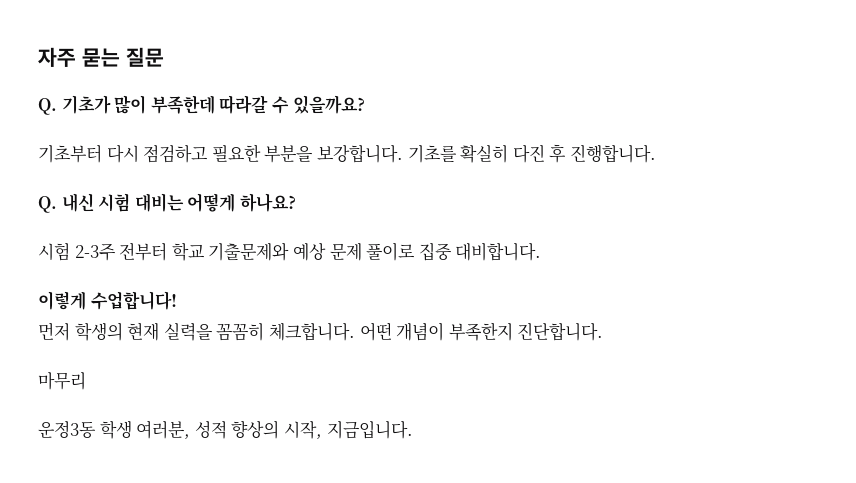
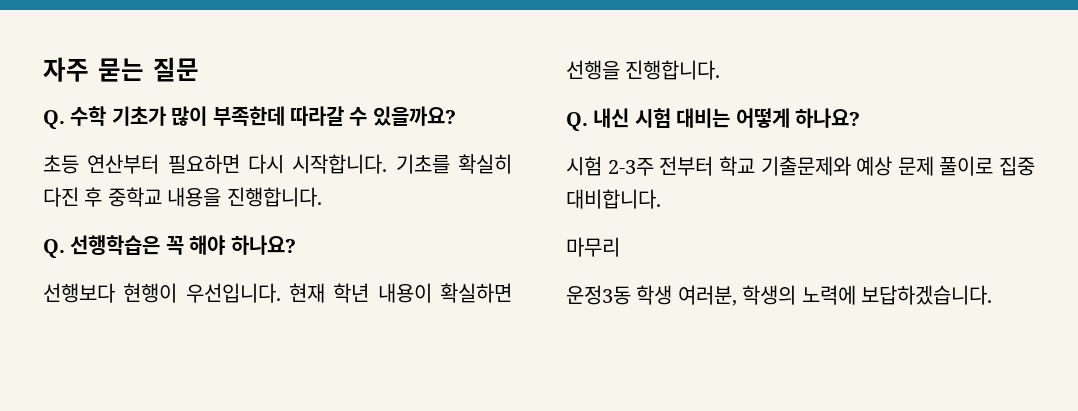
- Q. 기초가 많이 부족한데 따라갈 수 있을까요?
+ Q. 수학 기초가 많이 부족한데 따라갈 수 있을까요?
- 기초부터 다시 점검하고 필요한 부분을 보강합니다. 기초를 확실히 다진 후 진행합니다.
+ 초등 연산부터 필요하면 다시 시작합니다. 기초를 확실히 다진 후 중학교 내용을 진행합니다.
+ Q. 선행학습은 꼭 해야 하나요?
+ 선행보다 현행이 우선입니다. 현재 학년 내용이 확실하면 선행을 진행합니다.
- 이렇게 수업합니다!
- 먼저 학생의 현재 실력을 꼼꼼히 체크합니다. 어떤 개념이 부족한지 진단합니다.
- 운정3동 학생 여러분, 성적 향상의 시작, 지금입니다.
+ 운정3동 학생 여러분, 학생의 노력에 보답하겠습니다.

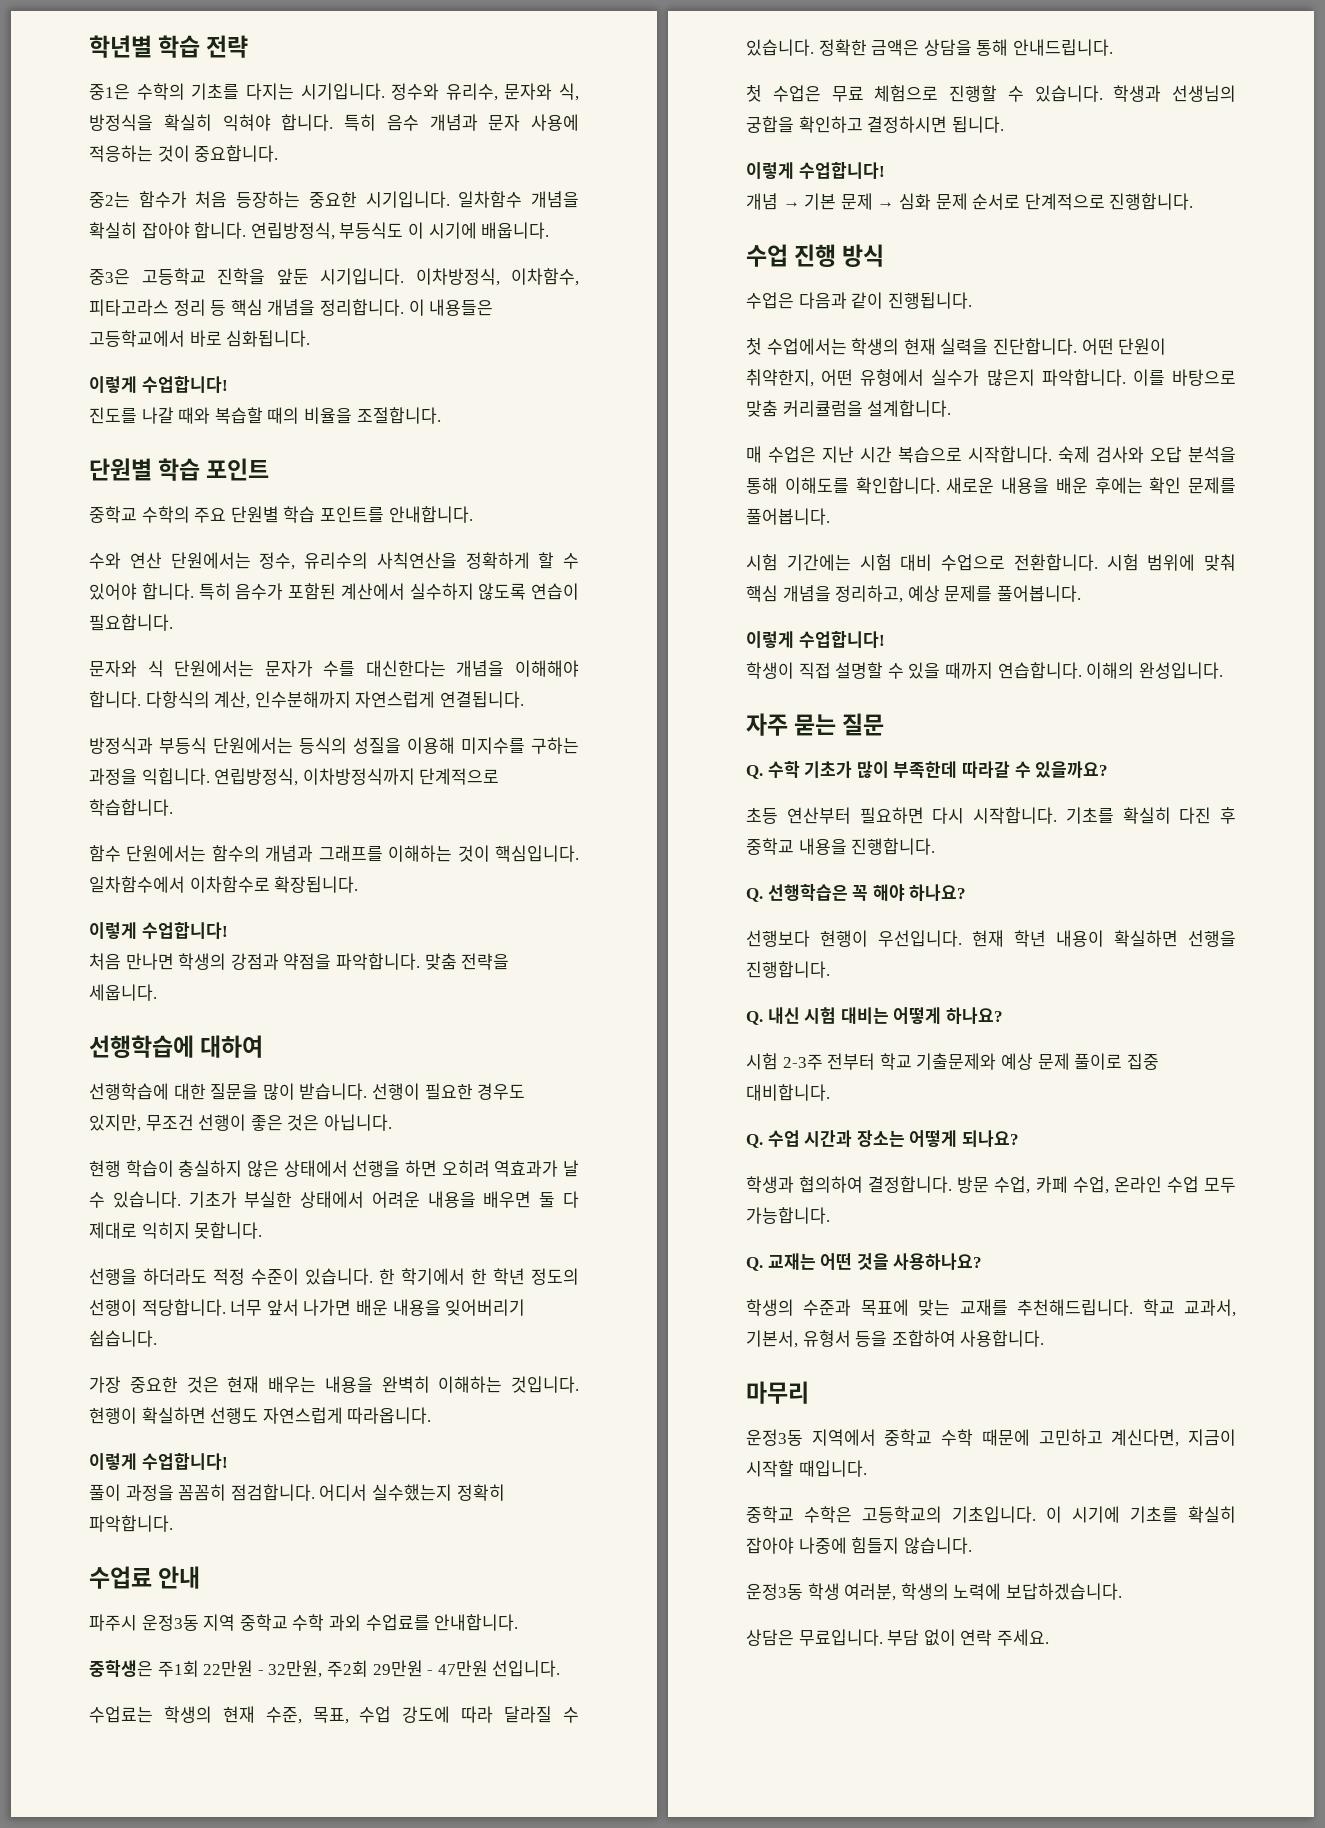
+ 학년별 학습 전략
+ 중1은 수학의 기초를 다지는 시기입니다. 정수와 유리수, 문자와 식, 방정식을 확실히 익혀야 합니다. 특히 음수 개념과 문자 사용에 적응하는 것이 중요합니다.
+ 중2는 함수가 처음 등장하는 중요한 시기입니다. 일차함수 개념을 확실히 잡아야 합니다. 연립방정식, 부등식도 이 시기에 배웁니다.
+ 중3은 고등학교 진학을 앞둔 시기입니다. 이차방정식, 이차함수, 피타고라스 정리 등 핵심 개념을 정리합니다. 이 내용들은 고등학교에서 바로 심화됩니다.
+ 이렇게 수업합니다!
+ 진도를 나갈 때와 복습할 때의 비율을 조절합니다.
+ 단원별 학습 포인트
+ 중학교 수학의 주요 단원별 학습 포인트를 안내합니다.
+ 수와 연산 단원에서는 정수, 유리수의 사칙연산을 정확하게 할 수 있어야 합니다. 특히 음수가 포함된 계산에서 실수하지 않도록 연습이 필요합니다.
+ 문자와 식 단원에서는 문자가 수를 대신한다는 개념을 이해해야 합니다. 다항식의 계산, 인수분해까지 자연스럽게 연결됩니다.
+ 방정식과 부등식 단원에서는 등식의 성질을 이용해 미지수를 구하는 과정을 익힙니다. 연립방정식, 이차방정식까지 단계적으로 학습합니다.
+ 함수 단원에서는 함수의 개념과 그래프를 이해하는 것이 핵심입니다. 일차함수에서 이차함수로 확장됩니다.
+ 이렇게 수업합니다!
+ 처음 만나면 학생의 강점과 약점을 파악합니다. 맞춤 전략을 세웁니다.
+ 선행학습에 대하여
+ 선행학습에 대한 질문을 많이 받습니다. 선행이 필요한 경우도 있지만, 무조건 선행이 좋은 것은 아닙니다.
+ 현행 학습이 충실하지 않은 상태에서 선행을 하면 오히려 역효과가 날 수 있습니다. 기초가 부실한 상태에서 어려운 내용을 배우면 둘 다 제대로 익히지 못합니다.
+ 선행을 하더라도 적정 수준이 있습니다. 한 학기에서 한 학년 정도의 선행이 적당합니다. 너무 앞서 나가면 배운 내용을 잊어버리기 쉽습니다.
+ 가장 중요한 것은 현재 배우는 내용을 완벽히 이해하는 것입니다. 현행이 확실하면 선행도 자연스럽게 따라옵니다.
+ 이렇게 수업합니다!
+ 풀이 과정을 꼼꼼히 점검합니다. 어디서 실수했는지 정확히 파악합니다.
+ 수업료 안내
+ 파주시 운정3동 지역 중학교 수학 과외 수업료를 안내합니다.
+ 중학생은 주1회 22만원 - 32만원, 주2회 29만원 - 47만원 선입니다.
+ 수업료는 학생의 현재 수준, 목표, 수업 강도에 따라 달라질 수 있습니다. 정확한 금액은 상담을 통해 안내드립니다.
+ 첫 수업은 무료 체험으로 진행할 수 있습니다. 학생과 선생님의 궁합을 확인하고 결정하시면 됩니다.
+ 이렇게 수업합니다!
+ 개념 → 기본 문제 → 심화 문제 순서로 단계적으로 진행합니다.
+ 수업 진행 방식
+ 수업은 다음과 같이 진행됩니다.
+ 첫 수업에서는 학생의 현재 실력을 진단합니다. 어떤 단원이 취약한지, 어떤 유형에서 실수가 많은지 파악합니다. 이를 바탕으로 맞춤 커리큘럼을 설계합니다.
+ 매 수업은 지난 시간 복습으로 시작합니다. 숙제 검사와 오답 분석을 통해 이해도를 확인합니다. 새로운 내용을 배운 후에는 확인 문제를 풀어봅니다.
+ 시험 기간에는 시험 대비 수업으로 전환합니다. 시험 범위에 맞춰 핵심 개념을 정리하고, 예상 문제를 풀어봅니다.
+ 이렇게 수업합니다!
+ 학생이 직접 설명할 수 있을 때까지 연습합니다. 이해의 완성입니다.
+ Q. 수업 시간과 장소는 어떻게 되나요?
+ 학생과 협의하여 결정합니다. 방문 수업, 카페 수업, 온라인 수업 모두 가능합니다.
+ Q. 교재는 어떤 것을 사용하나요?
+ 학생의 수준과 목표에 맞는 교재를 추천해드립니다. 학교 교과서, 기본서, 유형서 등을 조합하여 사용합니다.
  마무리
+ 운정3동 지역에서 중학교 수학 때문에 고민하고 계신다면, 지금이 시작할 때입니다.
+ 중학교 수학은 고등학교의 기초입니다. 이 시기에 기초를 확실히 잡아야 나중에 힘들지 않습니다.
+ 상담은 무료입니다. 부담 없이 연락 주세요.

